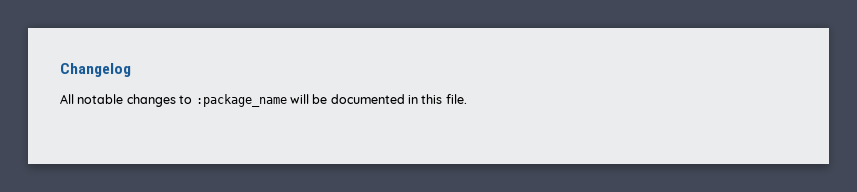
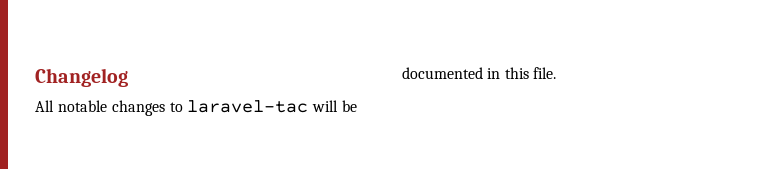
- All notable changes to :package_name will be documented in this file.
+ All notable changes to laravel-tac will be documented in this file.

